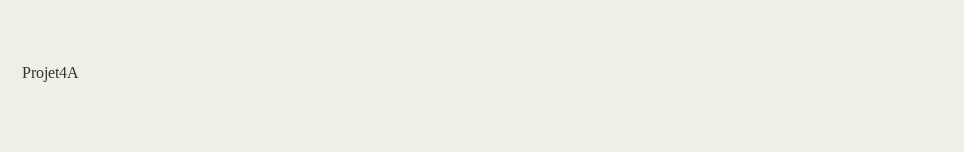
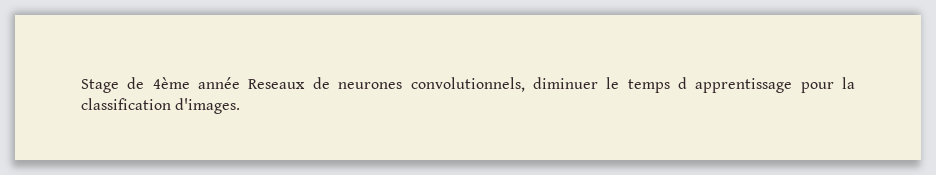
- Projet4A
+ Stage de 4ème année Reseaux de neurones convolutionnels, diminuer le temps d apprentissage pour la classification d'images.

